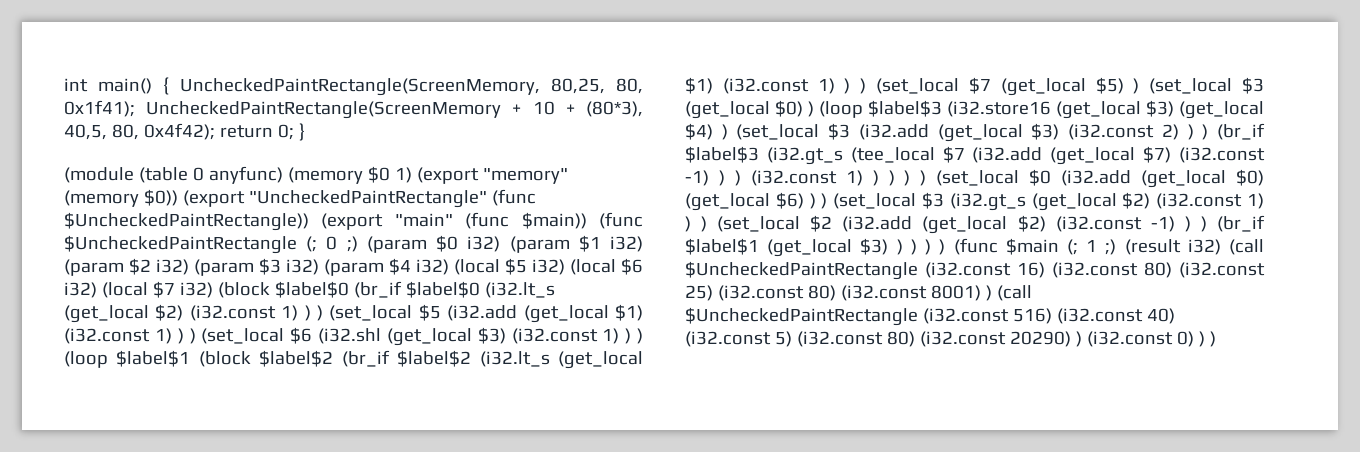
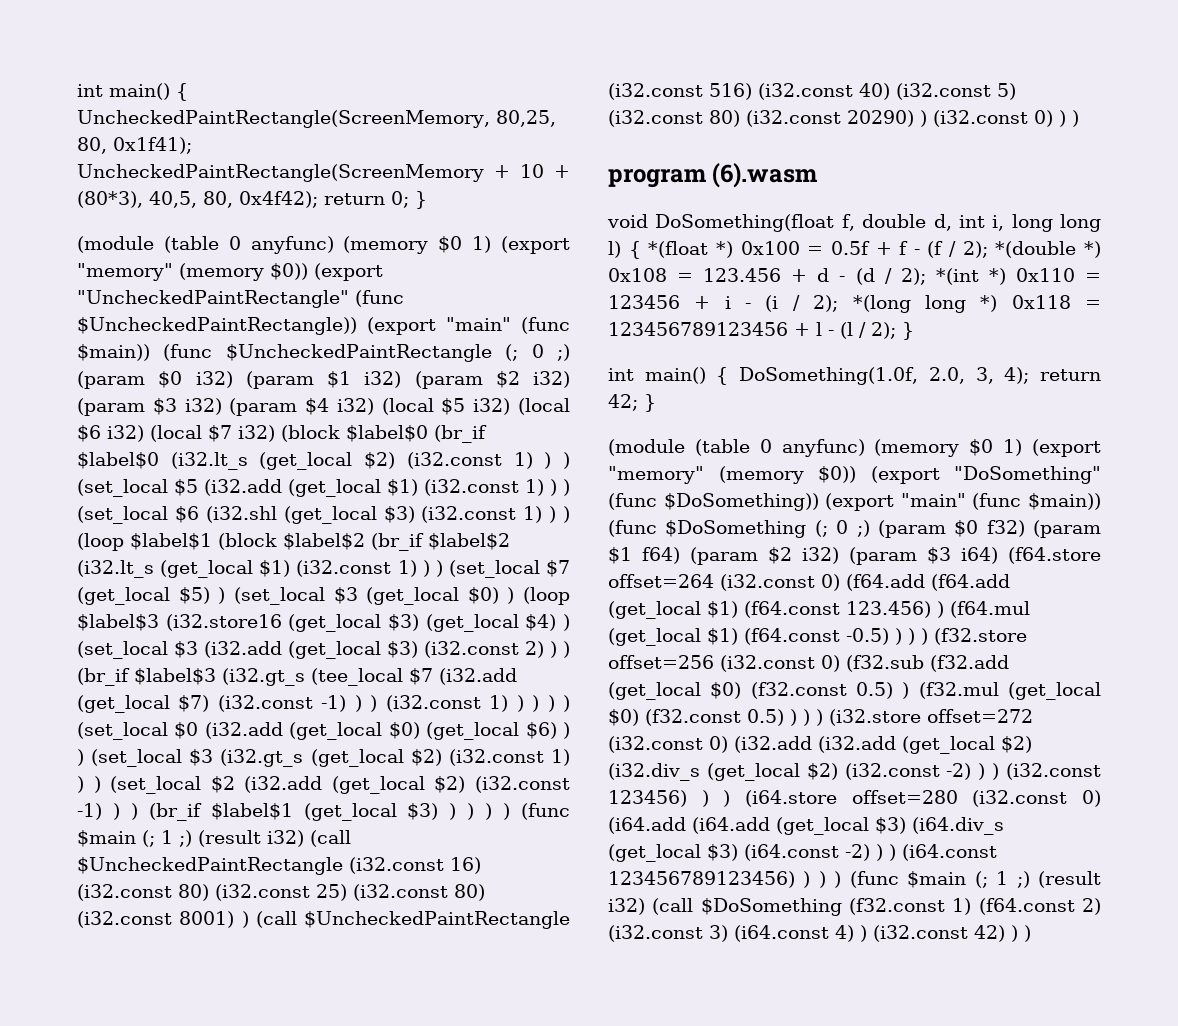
+ program (6).wasm
+ void DoSomething(float f, double d, int i, long long l) { *(float *) 0x100 = 0.5f + f - (f / 2); *(double *) 0x108 = 123.456 + d - (d / 2); *(int *) 0x110 = 123456 + i - (i / 2); *(long long *) 0x118 = 123456789123456 + l - (l / 2); }
+ int main() { DoSomething(1.0f, 2.0, 3, 4); return 42; }
+ (module (table 0 anyfunc) (memory $0 1) (export "memory" (memory $0)) (export "DoSomething" (func $DoSomething)) (export "main" (func $main)) (func $DoSomething (; 0 ;) (param $0 f32) (param $1 f64) (param $2 i32) (param $3 i64) (f64.store offset=264 (i32.const 0) (f64.add (f64.add (get_local $1) (f64.const 123.456) ) (f64.mul (get_local $1) (f64.const -0.5) ) ) ) (f32.store offset=256 (i32.const 0) (f32.sub (f32.add (get_local $0) (f32.const 0.5) ) (f32.mul (get_local $0) (f32.const 0.5) ) ) ) (i32.store offset=272 (i32.const 0) (i32.add (i32.add (get_local $2) (i32.div_s (get_local $2) (i32.const -2) ) ) (i32.const 123456) ) ) (i64.store offset=280 (i32.const 0) (i64.add (i64.add (get_local $3) (i64.div_s (get_local $3) (i64.const -2) ) ) (i64.const 123456789123456) ) ) ) (func $main (; 1 ;) (result i32) (call $DoSomething (f32.const 1) (f64.const 2) (i32.const 3) (i64.const 4) ) (i32.const 42) ) )

